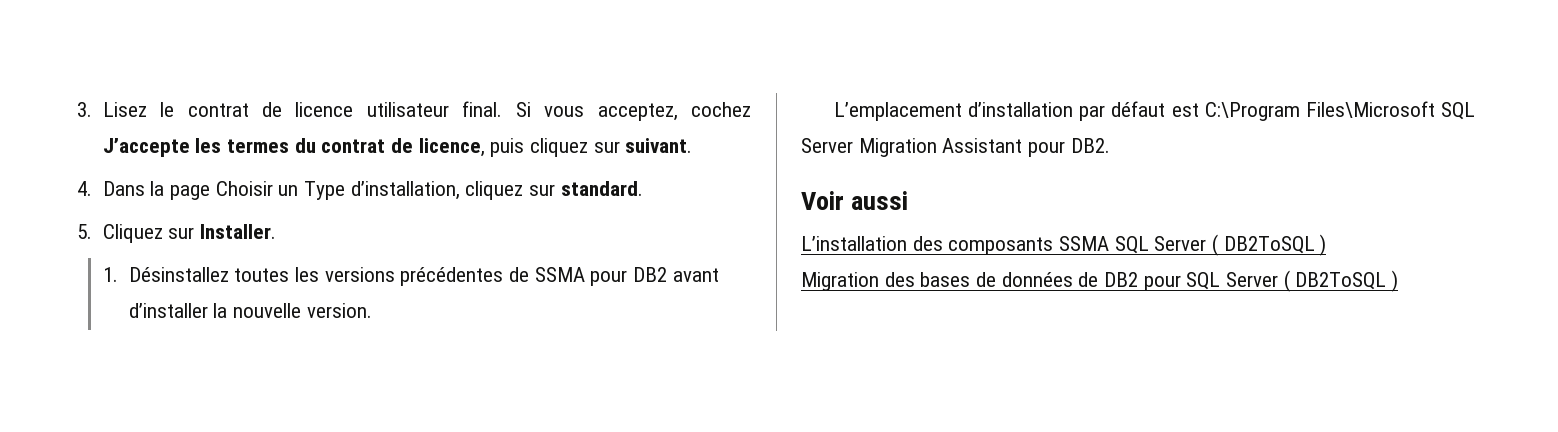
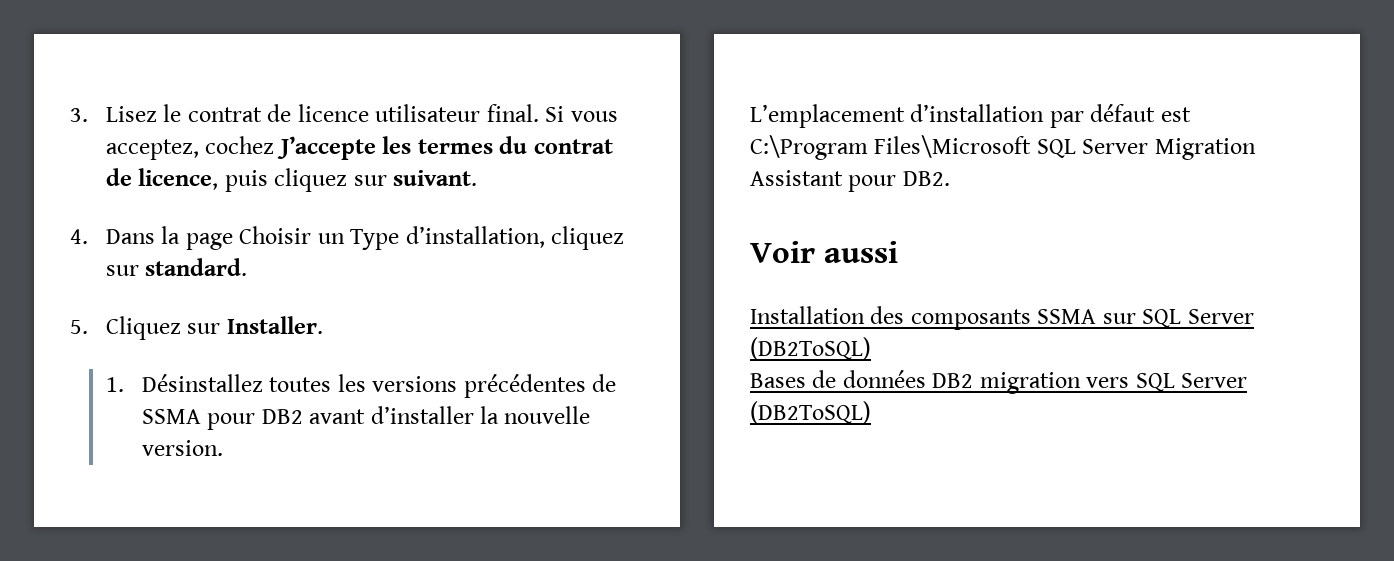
- L’installation des composants SSMA SQL Server ( DB2ToSQL )
- Migration des bases de données de DB2 pour SQL Server ( DB2ToSQL )
+ Installation des composants SSMA sur SQL Server (DB2ToSQL)
+ Bases de données DB2 migration vers SQL Server (DB2ToSQL)

